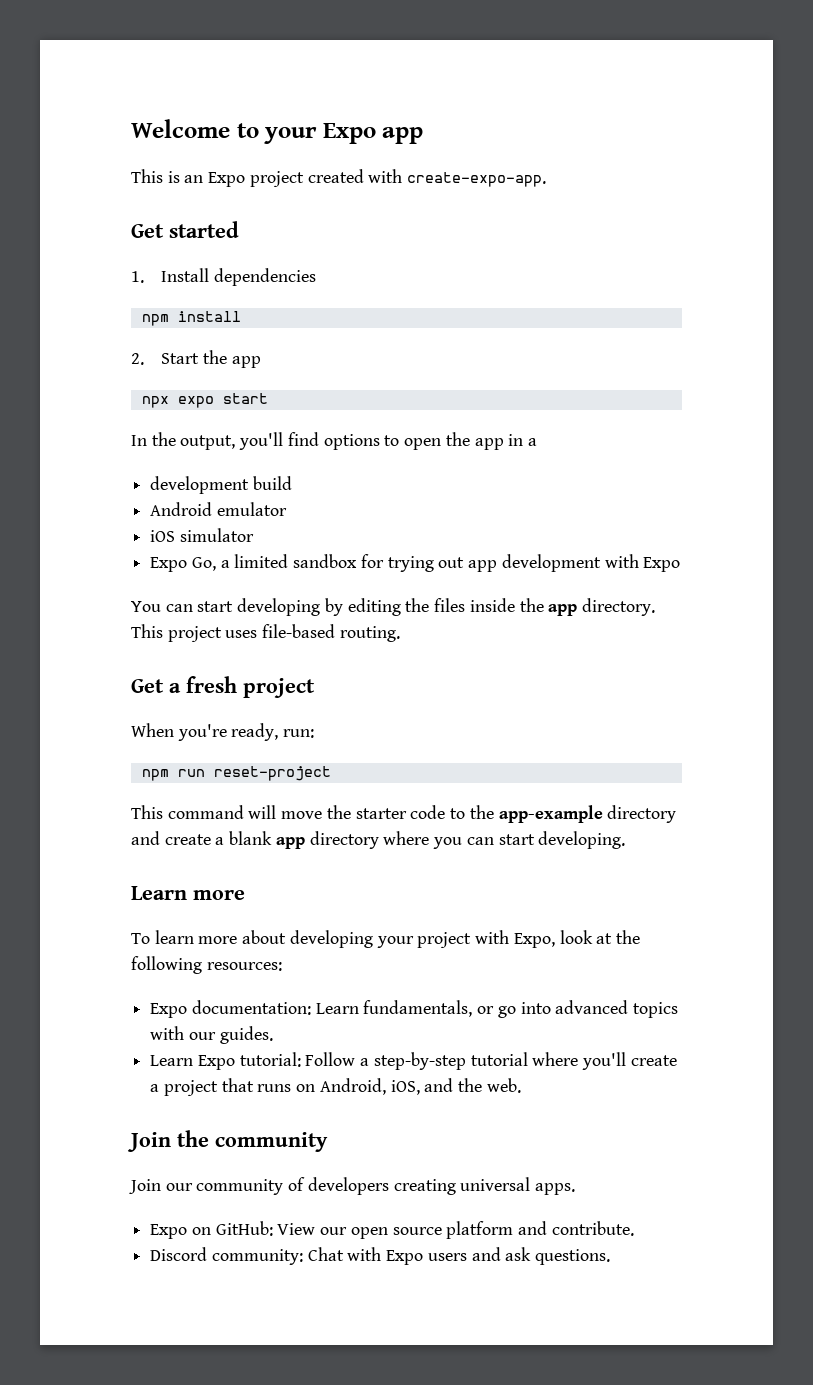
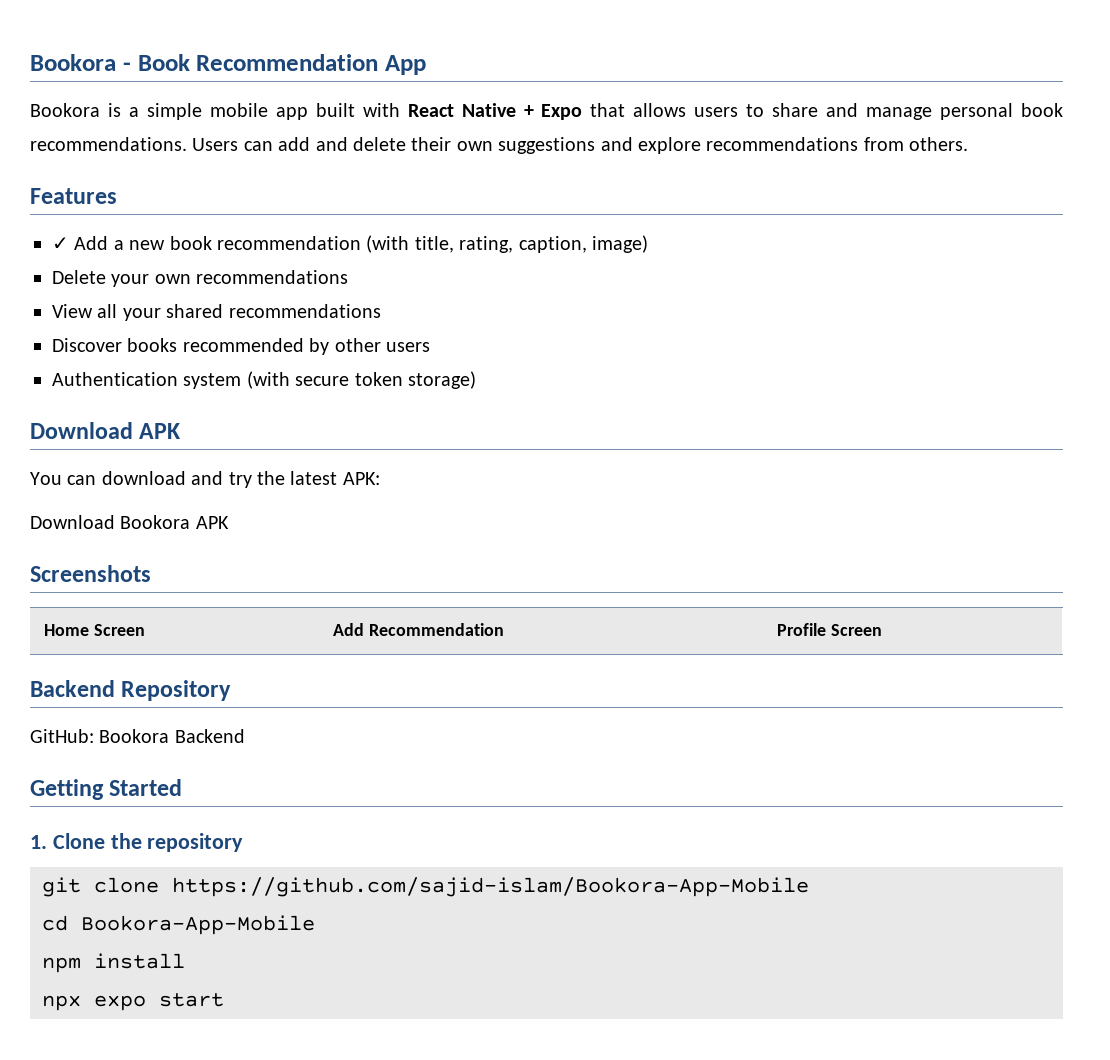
- Welcome to your Expo app
- This is an Expo project created with create-expo-app.
- Get started
- 1. Install dependencies
+ Bookora - Book Recommendation App
+ Bookora is a simple mobile app built with React Native + Expo that allows users to share and manage personal book recommendations. Users can add and delete their own suggestions and explore recommendations from others.
+ Features
+ ✓ Add a new book recommendation (with title, rating, caption, image)
+ Delete your own recommendations
+ View all your shared recommendations
+ Discover books recommended by other users
+ Authentication system (with secure token storage)
+ Download APK
+ You can download and try the latest APK:
+ Download Bookora APK
+ Screenshots
+ Home Screen | Add Recommendation | Profile Screen
+ Backend Repository
+ GitHub: Bookora Backend
+ Getting Started
+ 1. Clone the repository
+ git clone https://github.com/sajid-islam/Bookora-App-Mobile
+ cd Bookora-App-Mobile
  npm install
- 2. Start the app
  npx expo start
- In the output, you'll find options to open the app in a
- development build
- Android emulator
- iOS simulator
- Expo Go, a limited sandbox for trying out app development with Expo
- You can start developing by editing the files inside the app directory. This project uses file-based routing.
- Get a fresh project
- When you're ready, run:
- npm run reset-project
- This command will move the starter code to the app-example directory and create a blank app directory where you can start developing.
- Learn more
- To learn more about developing your project with Expo, look at the following resources:
- Expo documentation: Learn fundamentals, or go into advanced topics with our guides.
- Learn Expo tutorial: Follow a step-by-step tutorial where you'll create a project that runs on Android, iOS, and the web.
- Join the community
- Join our community of developers creating universal apps.
- Expo on GitHub: View our open source platform and contribute.
- Discord community: Chat with Expo users and ask questions.

